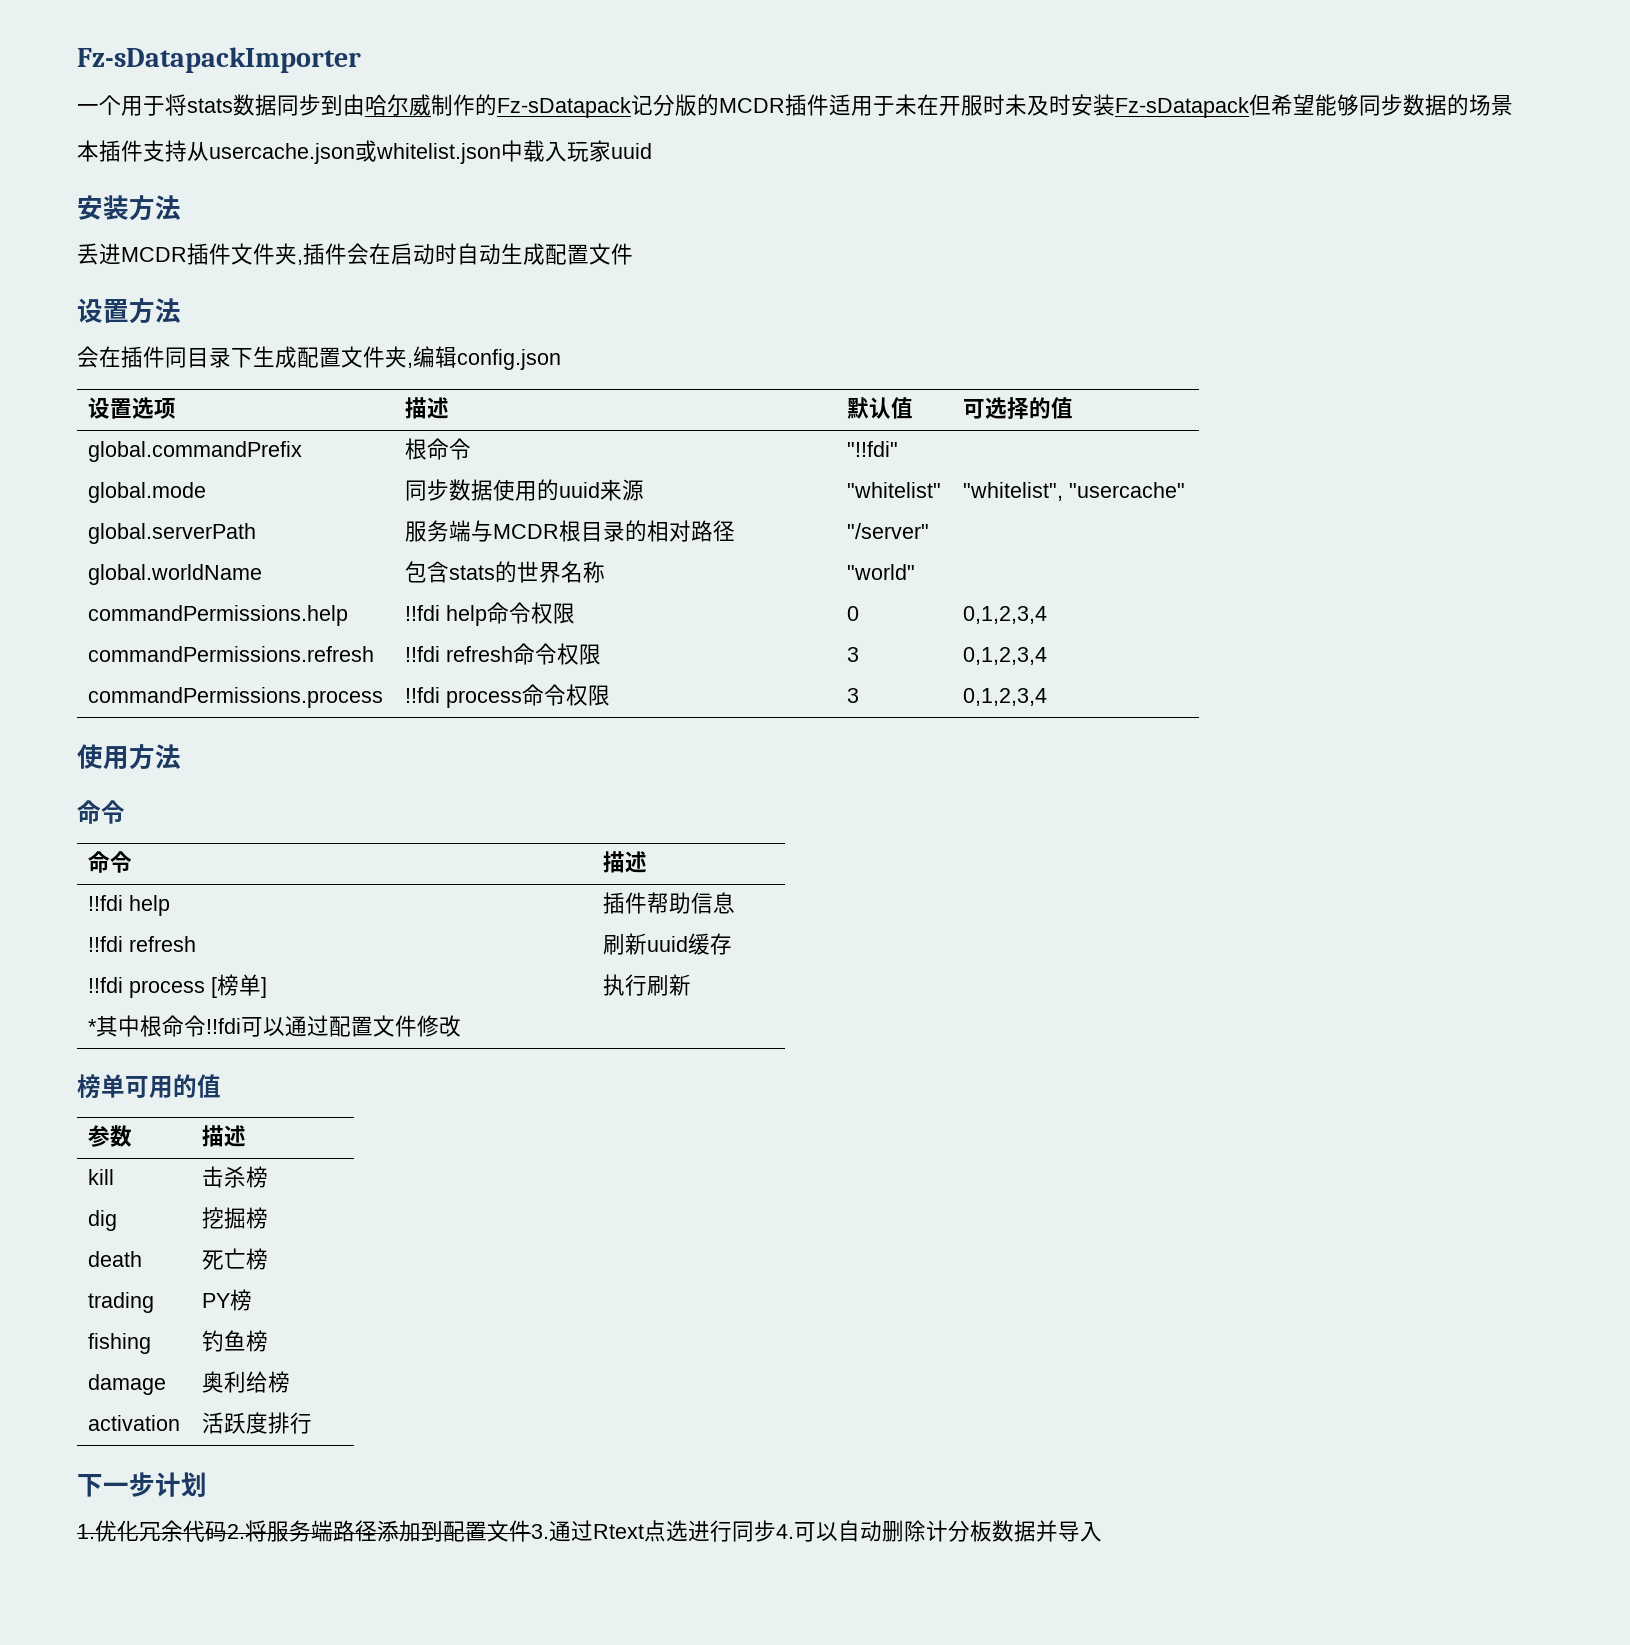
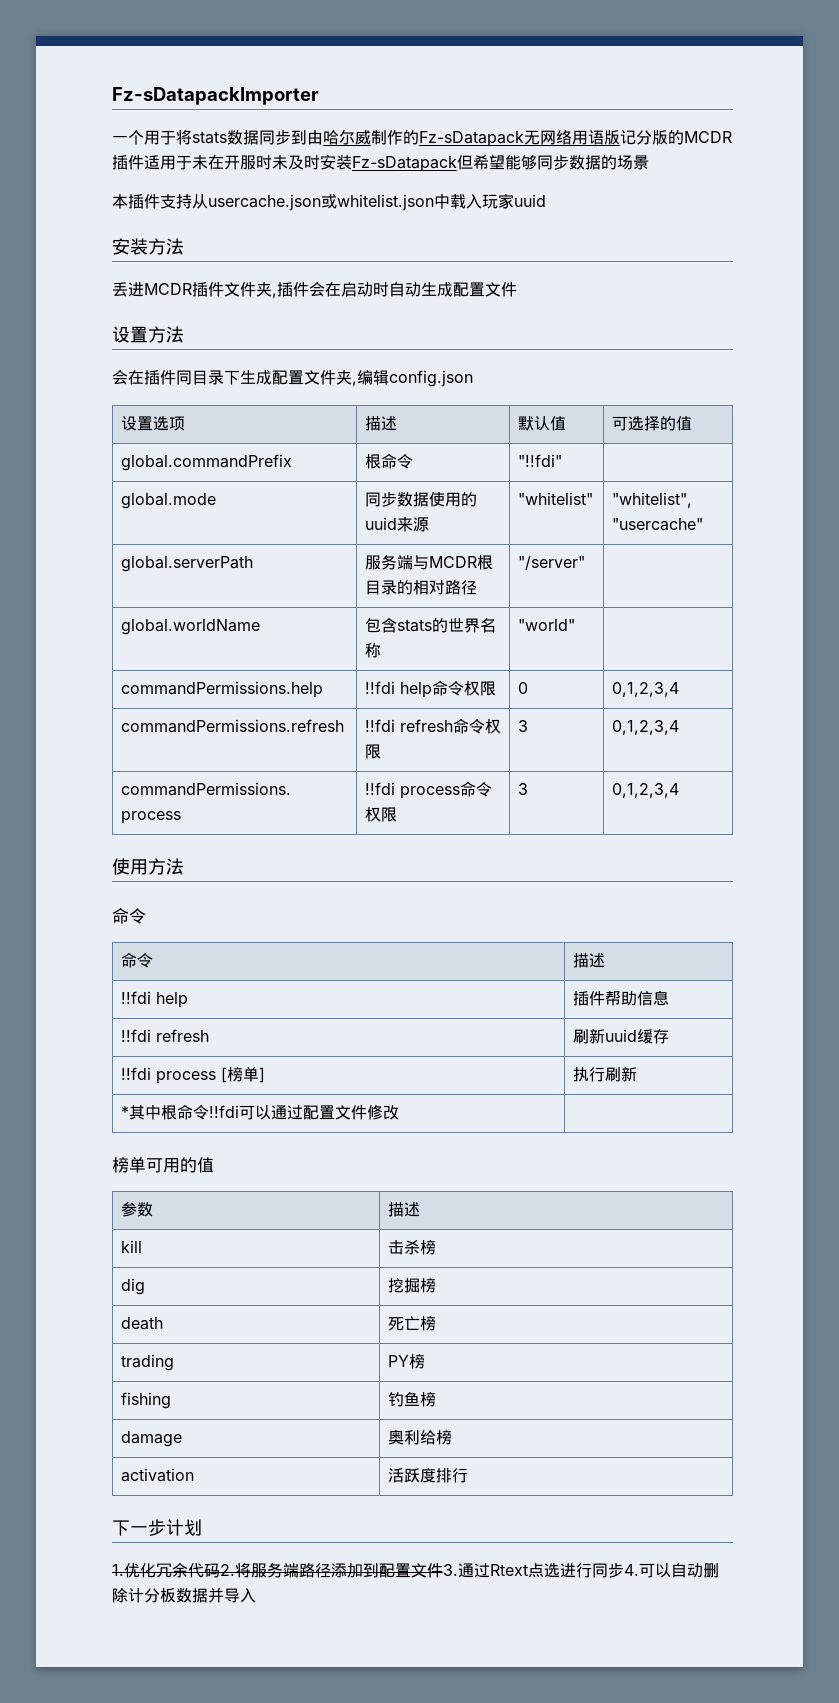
- 一个用于将stats数据同步到由哈尔威制作的Fz-sDatapack记分版的MCDR插件适用于未在开服时未及时安装Fz-sDatapack但希望能够同步数据的场景
+ 一个用于将stats数据同步到由哈尔威制作的Fz-sDatapack无网络用语版记分版的MCDR插件适用于未在开服时未及时安装Fz-sDatapack但希望能够同步数据的场景

